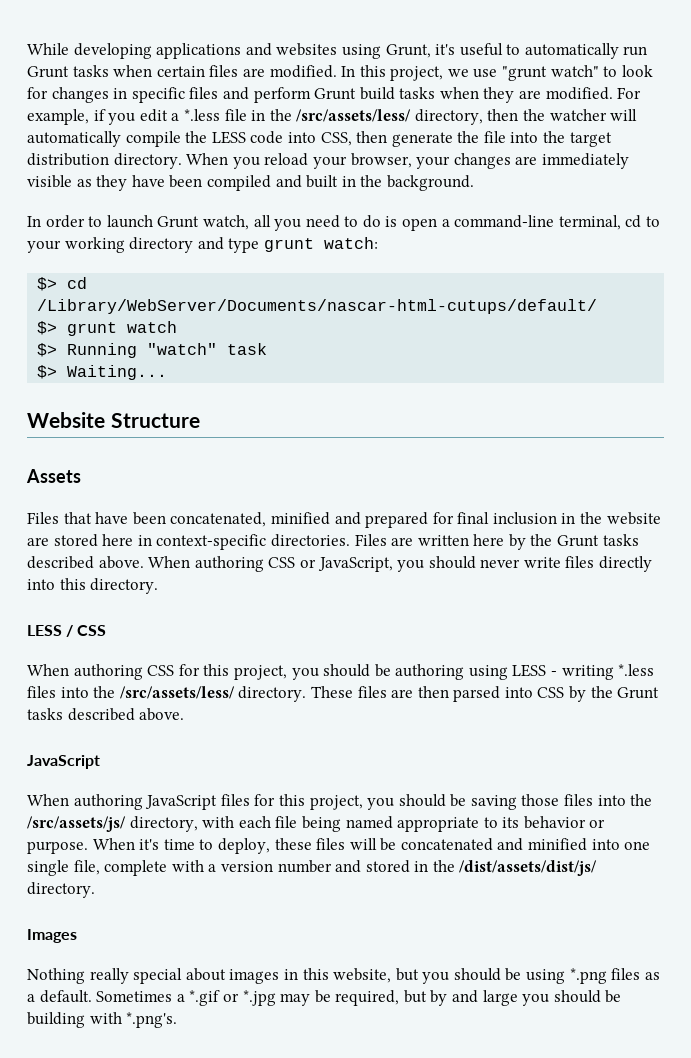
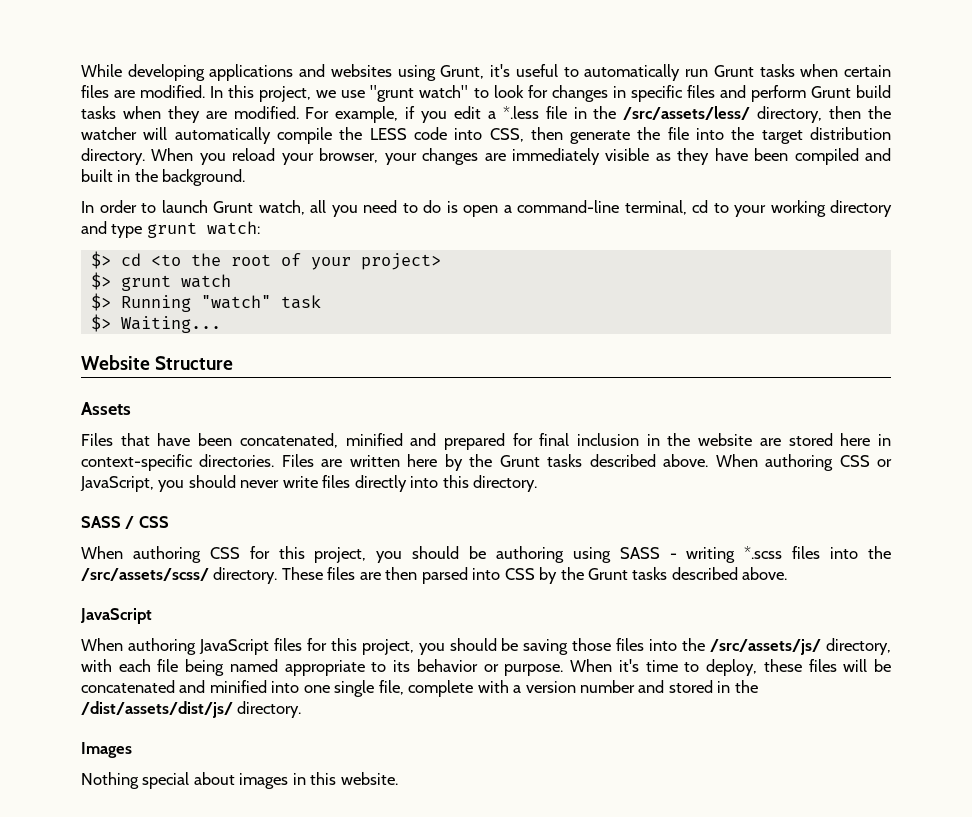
- $> cd /Library/WebServer/Documents/nascar-html-cutups/default/
+ $> cd <to the root of your project>
- LESS / CSS
+ SASS / CSS
- When authoring CSS for this project, you should be authoring using LESS - writing *.less files into the /src/assets/less/ directory.
+ When authoring CSS for this project, you should be authoring using SASS - writing *.scss files into the /src/assets/scss/ directory.
- Nothing really special about images in this website, but you should be using *.png files as a default. Sometimes a *.gif or *.jpg may be required, but by and large you should be building with *.png's.
+ Nothing special about images in this website.

